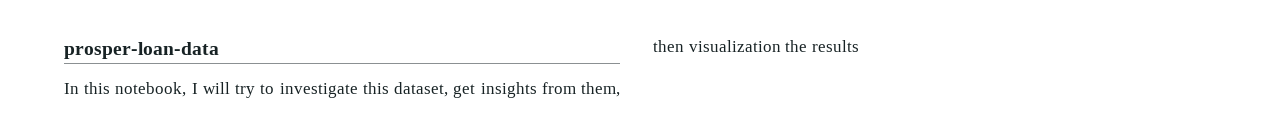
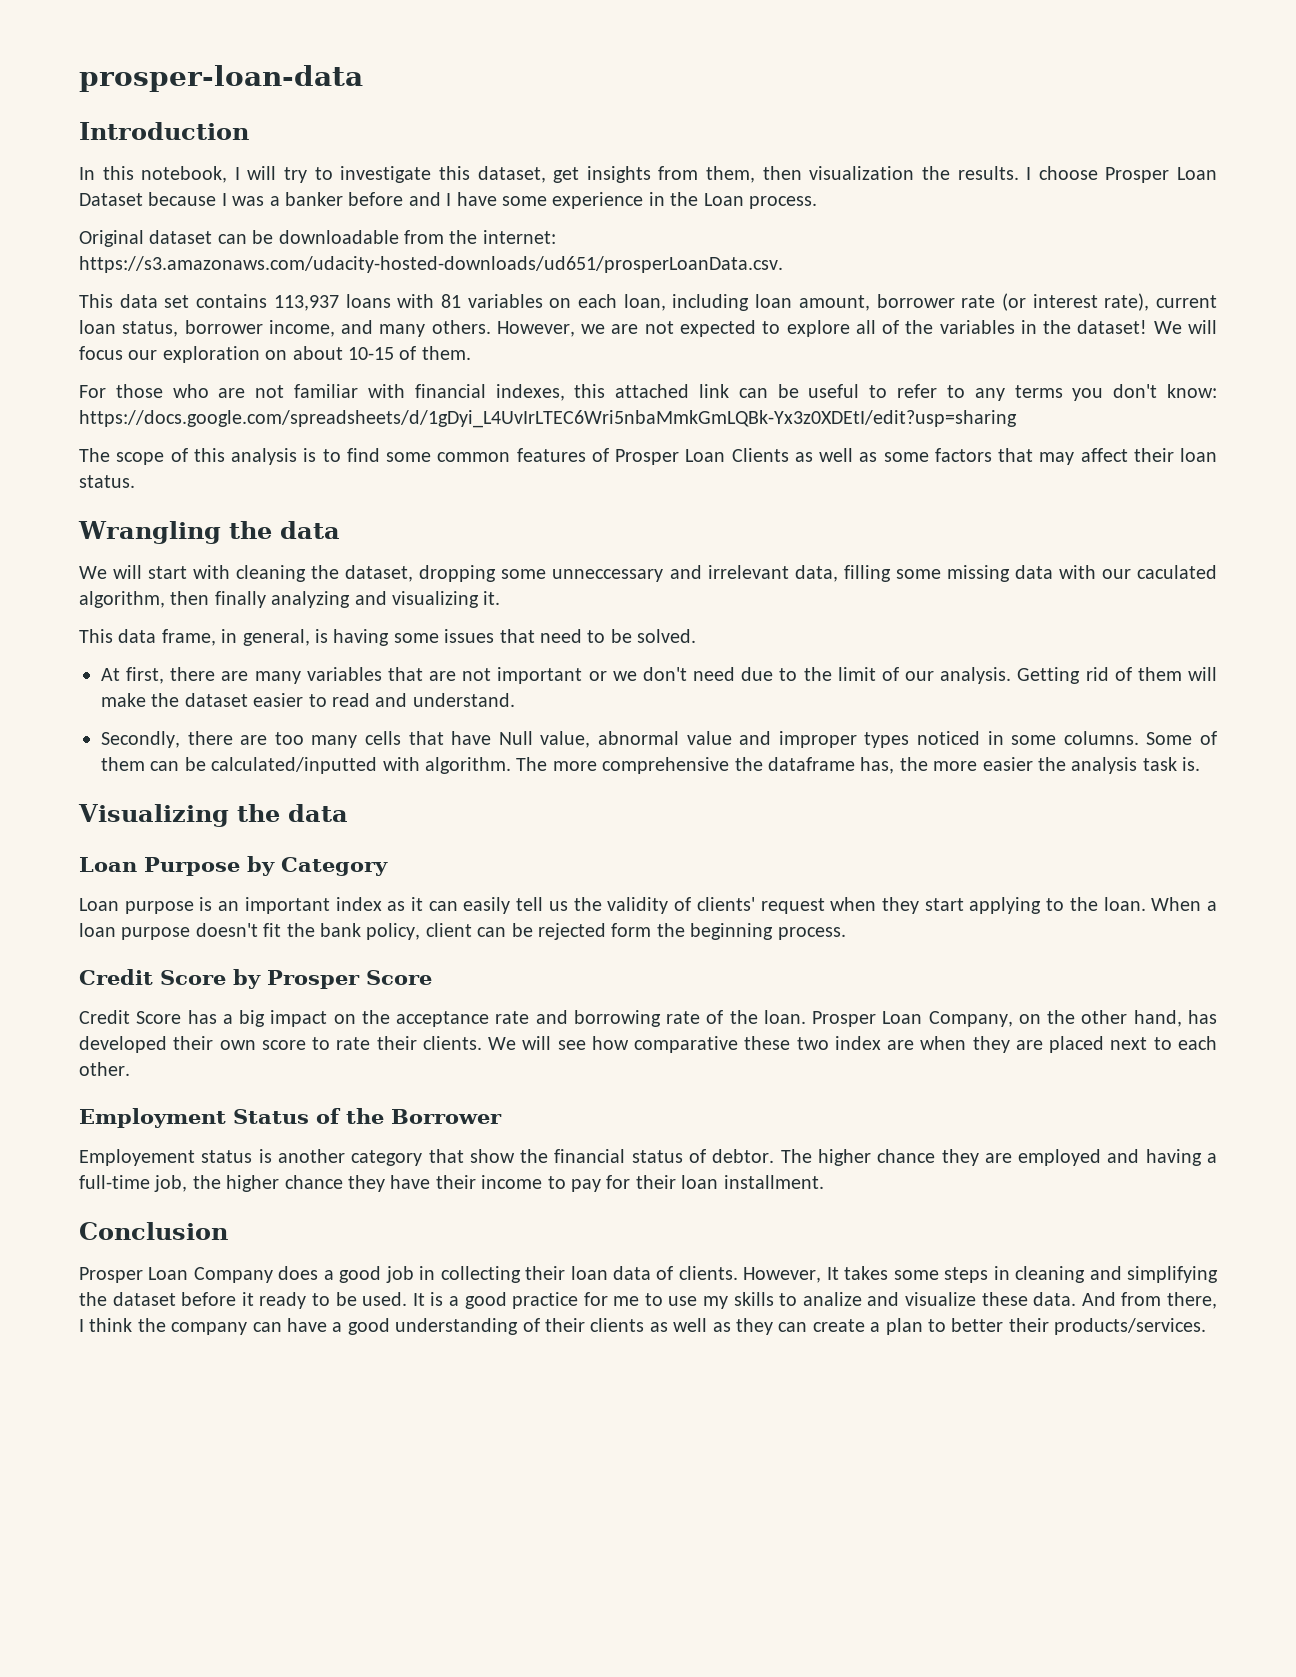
+ Introduction
- In this notebook, I will try to investigate this dataset, get insights from them, then visualization the results
+ In this notebook, I will try to investigate this dataset, get insights from them, then visualization the results. I choose Prosper Loan Dataset because I was a banker before and I have some experience in the Loan process.
+ Original dataset can be downloadable from the internet: https://s3.amazonaws.com/udacity-hosted-downloads/ud651/prosperLoanData.csv.
+ This data set contains 113,937 loans with 81 variables on each loan, including loan amount, borrower rate (or interest rate), current loan status, borrower income, and many others. However, we are not expected to explore all of the variables in the dataset! We will focus our exploration on about 10-15 of them.
+ For those who are not familiar with financial indexes, this attached link can be useful to refer to any terms you don't know: https://docs.google.com/spreadsheets/d/1gDyi_L4UvIrLTEC6Wri5nbaMmkGmLQBk-Yx3z0XDEtI/edit?usp=sharing
+ The scope of this analysis is to find some common features of Prosper Loan Clients as well as some factors that may affect their loan status.
+ Wrangling the data
+ We will start with cleaning the dataset, dropping some unneccessary and irrelevant data, filling some missing data with our caculated algorithm, then finally analyzing and visualizing it.
+ This data frame, in general, is having some issues that need to be solved.
+ At first, there are many variables that are not important or we don't need due to the limit of our analysis. Getting rid of them will make the dataset easier to read and understand.
+ Secondly, there are too many cells that have Null value, abnormal value and improper types noticed in some columns. Some of them can be calculated/inputted with algorithm. The more comprehensive the dataframe has, the more easier the analysis task is.
+ Visualizing the data
+ Loan Purpose by Category
+ Loan purpose is an important index as it can easily tell us the validity of clients' request when they start applying to the loan. When a loan purpose doesn't fit the bank policy, client can be rejected form the beginning process.
+ Credit Score by Prosper Score
+ Credit Score has a big impact on the acceptance rate and borrowing rate of the loan. Prosper Loan Company, on the other hand, has developed their own score to rate their clients. We will see how comparative these two index are when they are placed next to each other.
+ Employment Status of the Borrower
+ Employement status is another category that show the financial status of debtor. The higher chance they are employed and having a full-time job, the higher chance they have their income to pay for their loan installment.
+ Conclusion
+ Prosper Loan Company does a good job in collecting their loan data of clients. However, It takes some steps in cleaning and simplifying the dataset before it ready to be used. It is a good practice for me to use my skills to analize and visualize these data. And from there, I think the company can have a good understanding of their clients as well as they can create a plan to better their products/services.

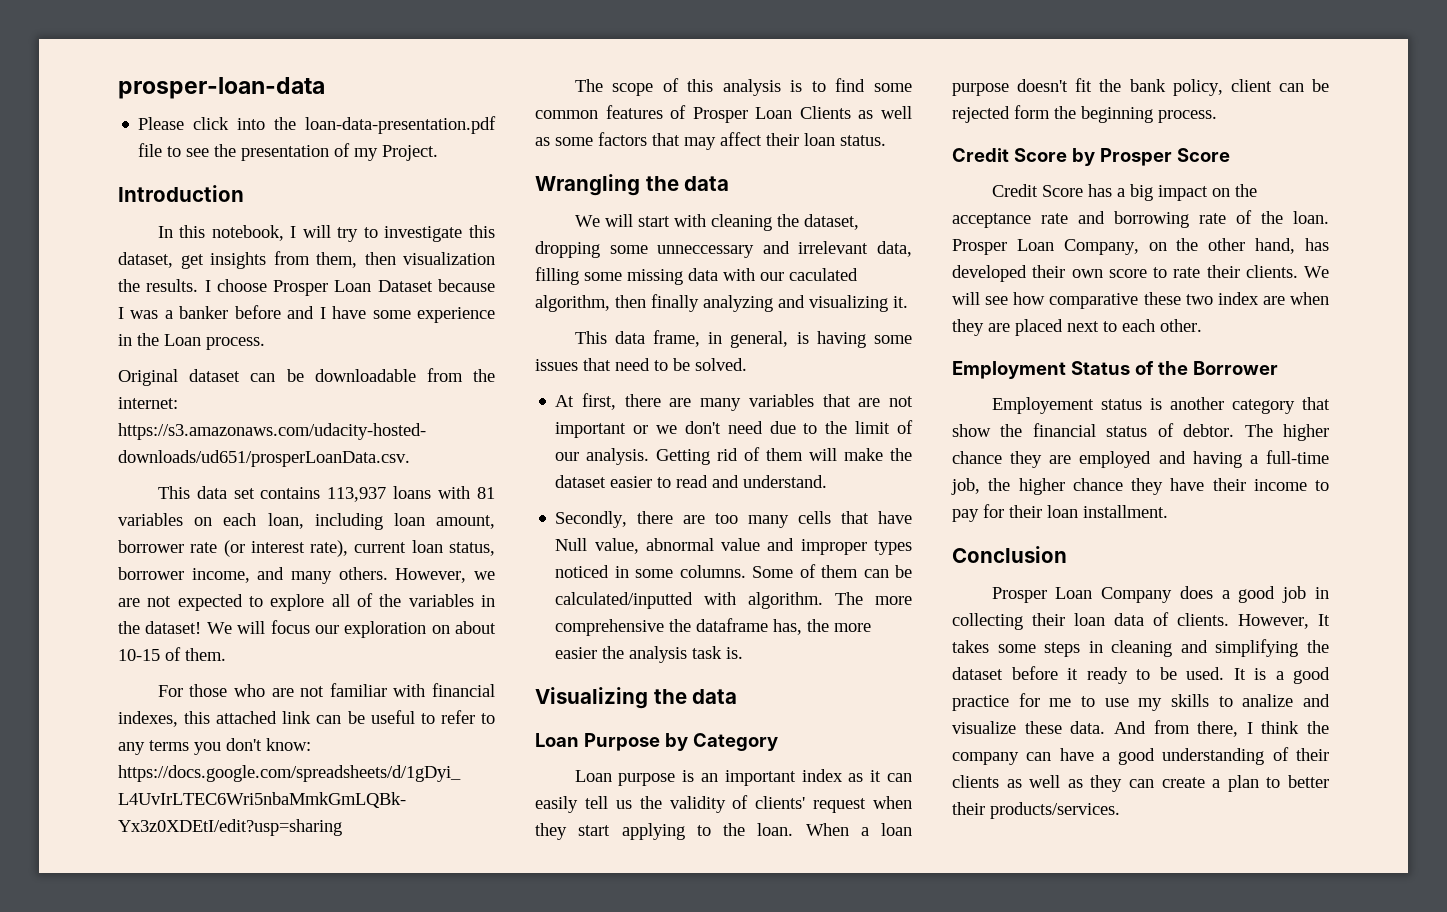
+ Please click into the loan-data-presentation.pdf file to see the presentation of my Project.

